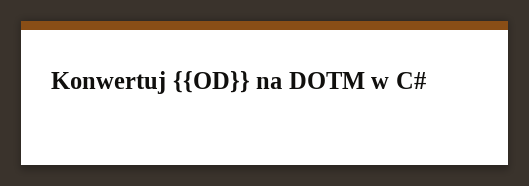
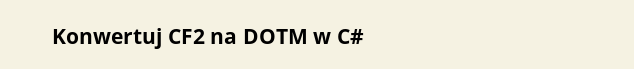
- Konwertuj {{OD}} na DOTM w C#
+ Konwertuj CF2 na DOTM w C#

